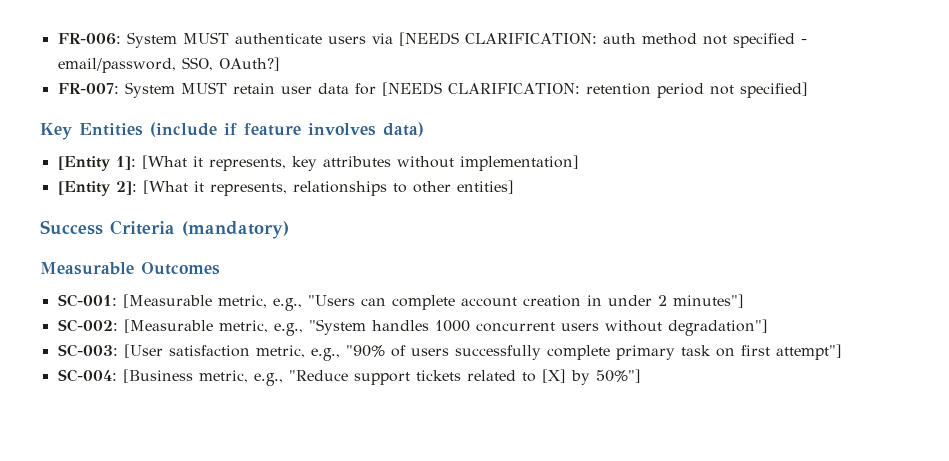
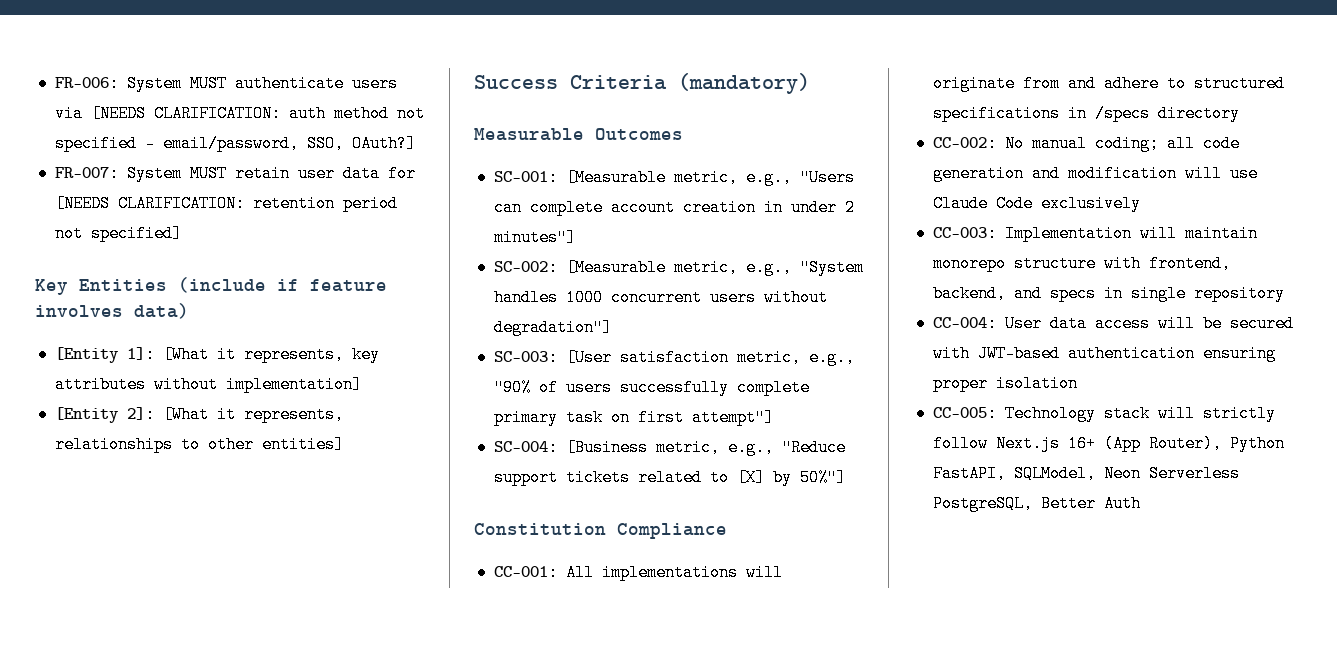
+ Constitution Compliance
+ CC-001: All implementations will originate from and adhere to structured specifications in /specs directory
+ CC-002: No manual coding; all code generation and modification will use Claude Code exclusively
+ CC-003: Implementation will maintain monorepo structure with frontend, backend, and specs in single repository
+ CC-004: User data access will be secured with JWT-based authentication ensuring proper isolation
+ CC-005: Technology stack will strictly follow Next.js 16+ (App Router), Python FastAPI, SQLModel, Neon Serverless PostgreSQL, Better Auth

